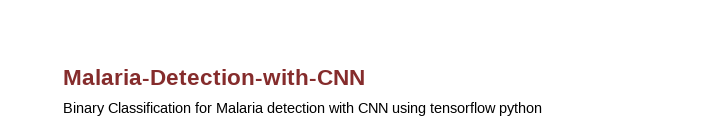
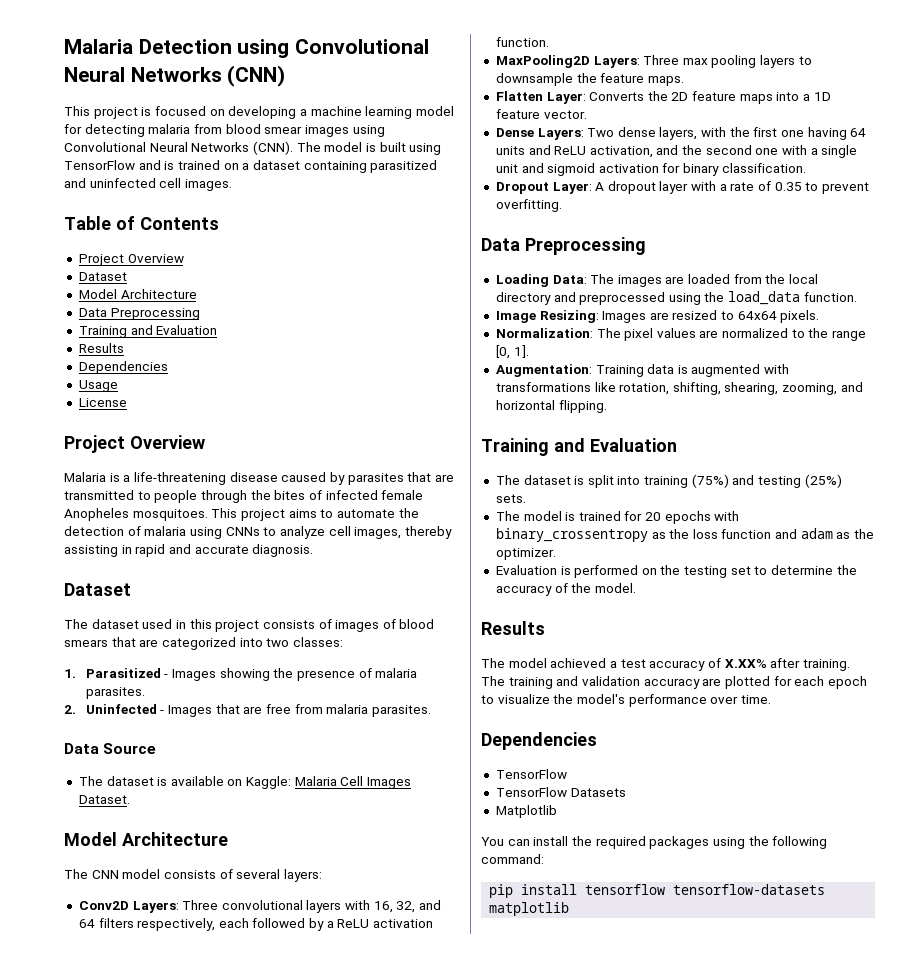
- Malaria-Detection-with-CNN
- Binary Classification for Malaria detection with CNN using tensorflow python
+ Malaria Detection using Convolutional Neural Networks (CNN)
+ This project is focused on developing a machine learning model for detecting malaria from blood smear images using Convolutional Neural Networks (CNN). The model is built using TensorFlow and is trained on a dataset containing parasitized and uninfected cell images.
+ Table of Contents
+ Project Overview
+ Dataset
+ Model Architecture
+ Data Preprocessing
+ Training and Evaluation
+ Results
+ Dependencies
+ Usage
+ License
+ Project Overview
+ Malaria is a life-threatening disease caused by parasites that are transmitted to people through the bites of infected female Anopheles mosquitoes. This project aims to automate the detection of malaria using CNNs to analyze cell images, thereby assisting in rapid and accurate diagnosis.
+ Dataset
+ The dataset used in this project consists of images of blood smears that are categorized into two classes:
+ 1. Parasitized - Images showing the presence of malaria parasites.
+ 2. Uninfected - Images that are free from malaria parasites.
+ Data Source
+ The dataset is available on Kaggle: Malaria Cell Images Dataset.
+ Model Architecture
+ The CNN model consists of several layers:
+ Conv2D Layers: Three convolutional layers with 16, 32, and 64 filters respectively, each followed by a ReLU activation function.
+ MaxPooling2D Layers: Three max pooling layers to downsample the feature maps.
+ Flatten Layer: Converts the 2D feature maps into a 1D feature vector.
+ Dense Layers: Two dense layers, with the first one having 64 units and ReLU activation, and the second one with a single unit and sigmoid activation for binary classification.
+ Dropout Layer: A dropout layer with a rate of 0.35 to prevent overfitting.
+ Data Preprocessing
+ Loading Data: The images are loaded from the local directory and preprocessed using the load_data function.
+ Image Resizing: Images are resized to 64x64 pixels.
+ Normalization: The pixel values are normalized to the range [0, 1].
+ Augmentation: Training data is augmented with transformations like rotation, shifting, shearing, zooming, and horizontal flipping.
+ Training and Evaluation
+ The dataset is split into training (75%) and testing (25%) sets.
+ The model is trained for 20 epochs with binary_crossentropy as the loss function and adam as the optimizer.
+ Evaluation is performed on the testing set to determine the accuracy of the model.
+ Results
+ The model achieved a test accuracy of X.XX% after training. The training and validation accuracy are plotted for each epoch to visualize the model's performance over time.
+ Dependencies
+ TensorFlow
+ TensorFlow Datasets
+ Matplotlib
+ You can install the required packages using the following command:
+ pip install tensorflow tensorflow-datasets matplotlib

